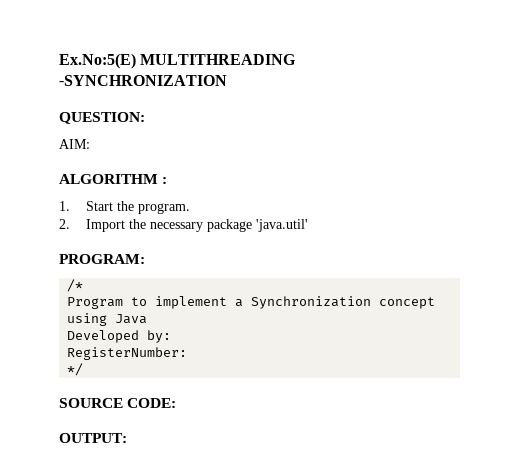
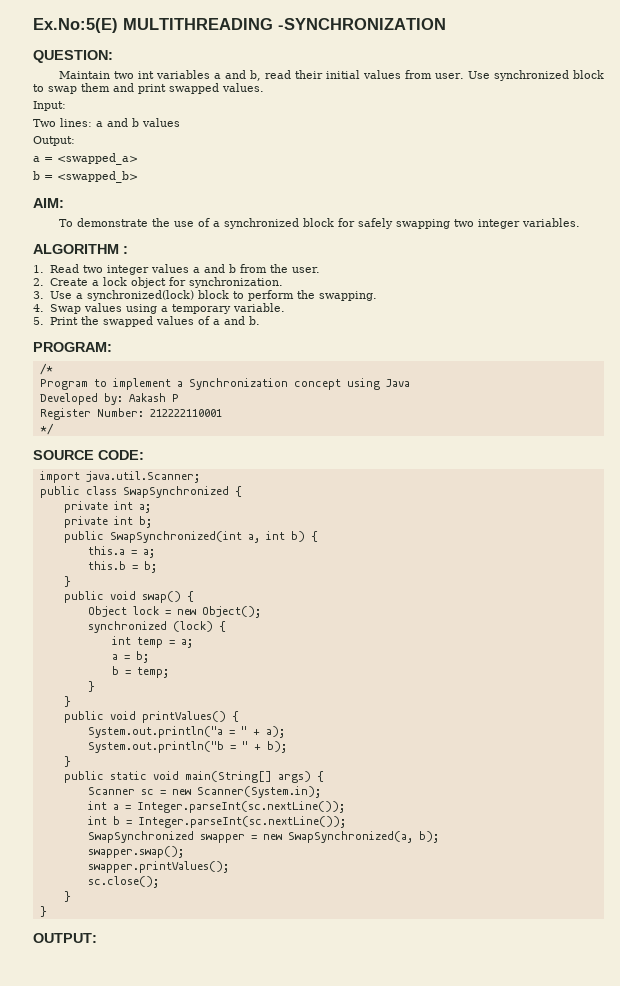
+ Maintain two int variables a and b, read their initial values from user. Use synchronized block to swap them and print swapped values.
+ Input:
+ Two lines: a and b values
+ Output:
+ a = <swapped_a>
+ b = <swapped_b>
  AIM:
+ To demonstrate the use of a synchronized block for safely swapping two integer variables.
  ALGORITHM :
- 1. Start the program.
- 2. Import the necessary package 'java.util'
+ 1. Read two integer values a and b from the user.
+ 2. Create a lock object for synchronization.
+ 3. Use a synchronized(lock) block to perform the swapping.
+ 4. Swap values using a temporary variable.
+ 5. Print the swapped values of a and b.
- Developed by:
- RegisterNumber:
+ Developed by: Aakash P
+ Register Number: 212222110001
  */
  SOURCE CODE:
+ import java.util.Scanner;
+ public class SwapSynchronized {
+ private int a;
+ private int b;
+ public SwapSynchronized(int a, int b) {
+ this.a = a;
+ this.b = b;
+ }
+ public void swap() {
+ Object lock = new Object();
+ synchronized (lock) {
+ int temp = a;
+ a = b;
+ b = temp;
+ }
+ }
+ public void printValues() {
+ System.out.println("a = " + a);
+ System.out.println("b = " + b);
+ }
+ public static void main(String[] args) {
+ Scanner sc = new Scanner(System.in);
+ int a = Integer.parseInt(sc.nextLine());
+ int b = Integer.parseInt(sc.nextLine());
+ SwapSynchronized swapper = new SwapSynchronized(a, b);
+ swapper.swap();
+ swapper.printValues();
+ sc.close();
+ }
+ }

